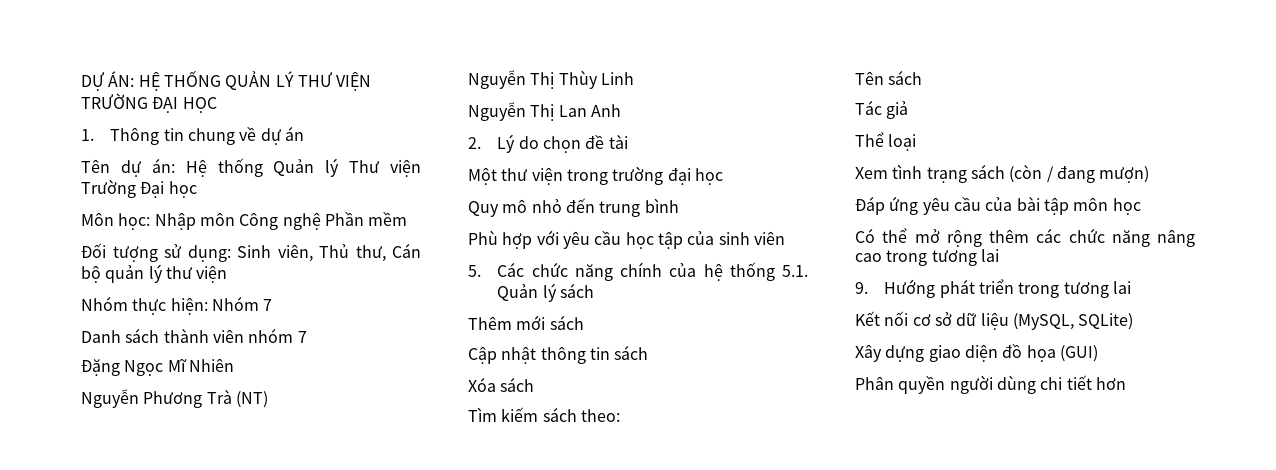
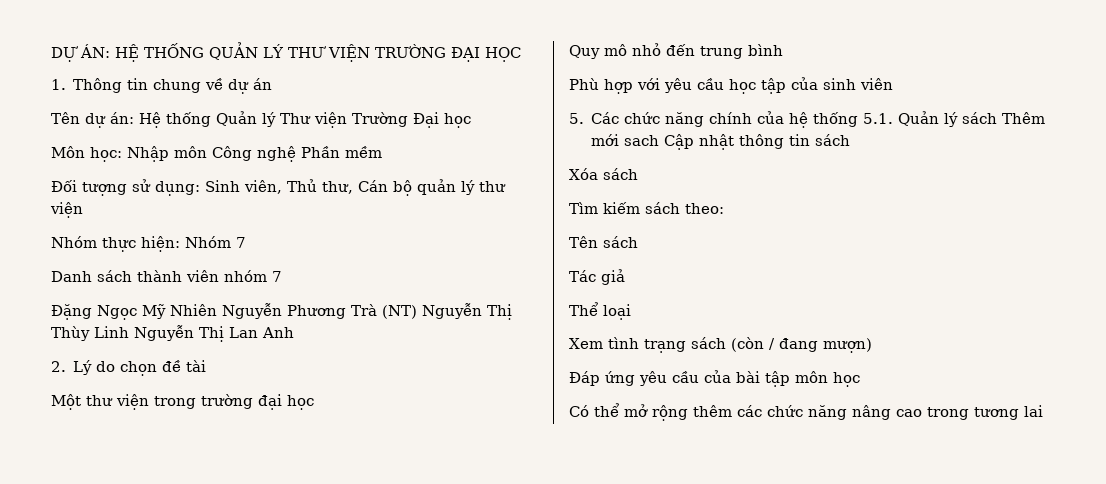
- Đặng Ngọc Mĩ Nhiên
- Nguyễn Phương Trà (NT)
- Nguyễn Thị Thùy Linh
- Nguyễn Thị Lan Anh
+ Đặng Ngọc Mỹ Nhiên Nguyễn Phương Trà (NT) Nguyễn Thị Thùy Linh Nguyễn Thị Lan Anh
- 5. Các chức năng chính của hệ thống 5.1. Quản lý sách
- Thêm mới sách
- Cập nhật thông tin sách
+ 5. Các chức năng chính của hệ thống 5.1. Quản lý sách Thêm mới sach Cập nhật thông tin sách
- 9. Hướng phát triển trong tương lai
- Kết nối cơ sở dữ liệu (MySQL, SQLite)
- Xây dựng giao diện đồ họa (GUI)
- Phân quyền người dùng chi tiết hơn

